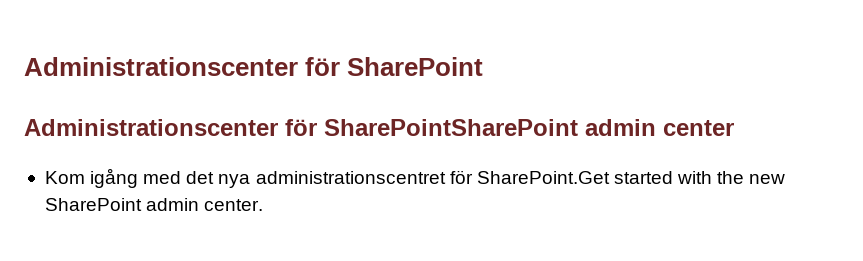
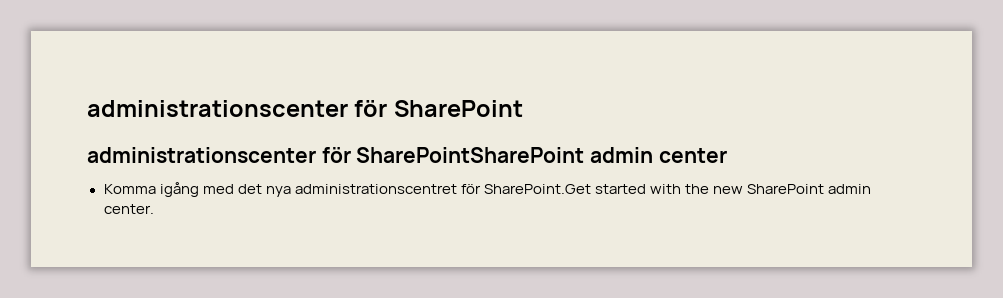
- Administrationscenter för SharePoint
+ administrationscenter för SharePoint
- Administrationscenter för SharePointSharePoint admin center
+ administrationscenter för SharePointSharePoint admin center
- Kom igång med det nya administrationscentret för SharePoint.Get started with the new SharePoint admin center.
+ Komma igång med det nya administrationscentret för SharePoint.Get started with the new SharePoint admin center.

